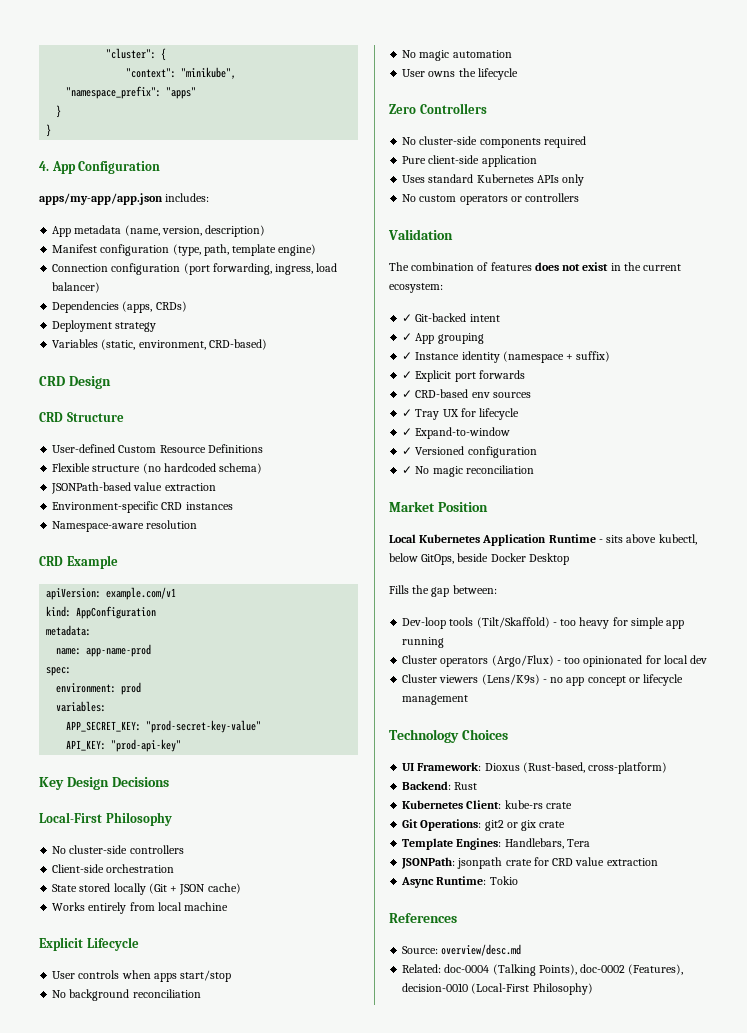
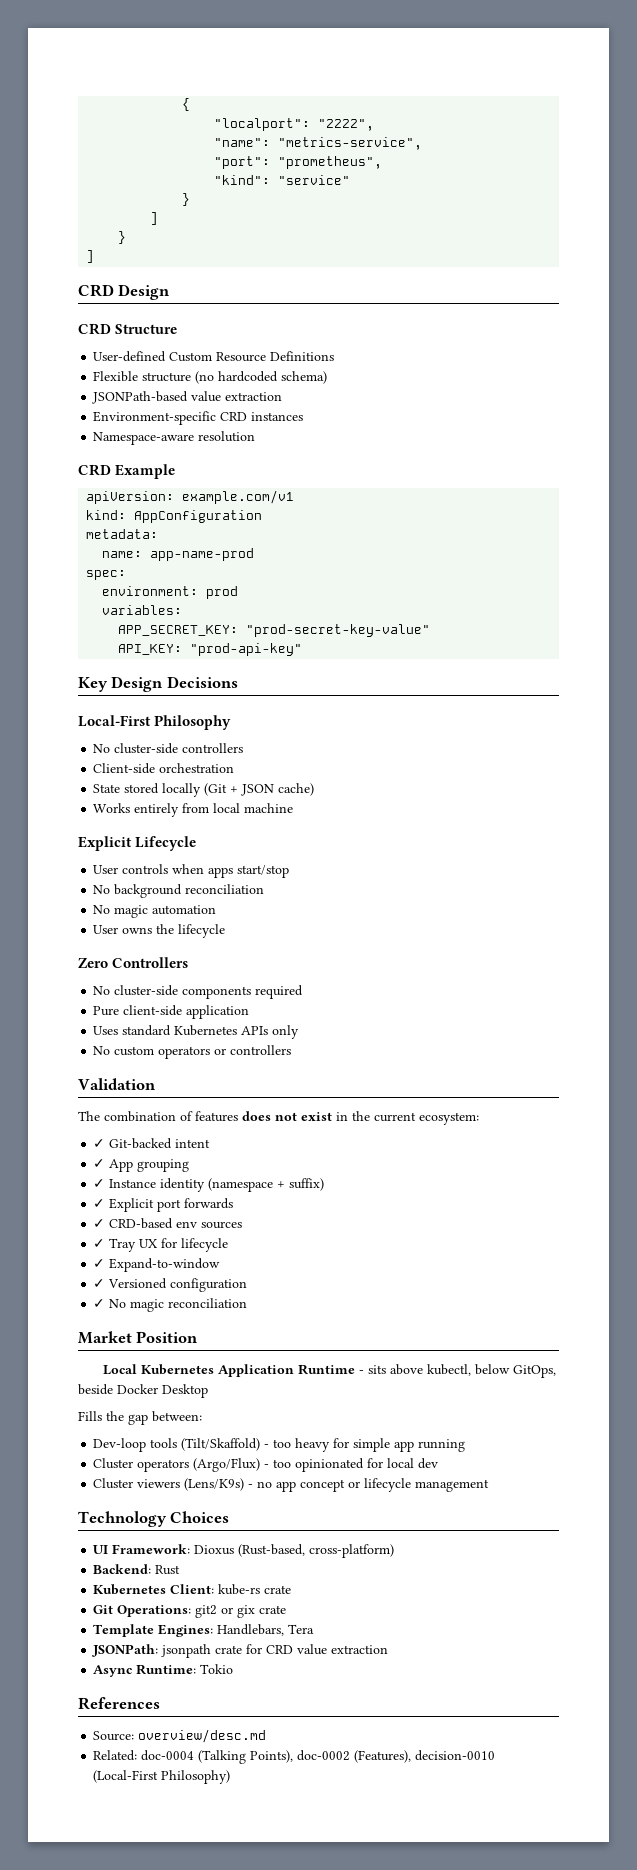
- "cluster": {
+ {
- "context": "minikube",
- "namespace_prefix": "apps"
+ "localport": "2222",
+ "name": "metrics-service",
+ "port": "prometheus",
+ "kind": "service"
  }
+ ]
  }
- 4. App Configuration
- apps/my-app/app.json includes:
- App metadata (name, version, description)
- Manifest configuration (type, path, template engine)
- Connection configuration (port forwarding, ingress, load balancer)
- Dependencies (apps, CRDs)
- Deployment strategy
- Variables (static, environment, CRD-based)
+ ]

